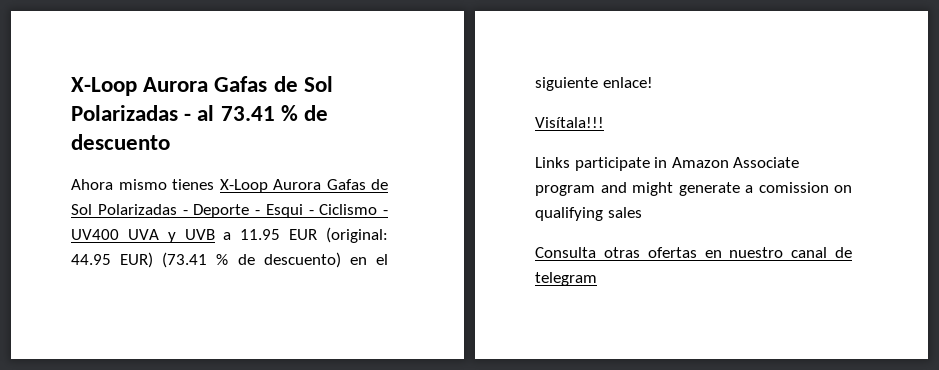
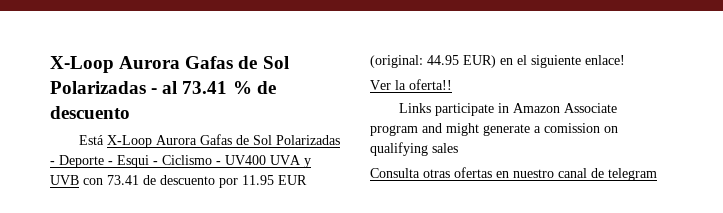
- Ahora mismo tienes X-Loop Aurora Gafas de Sol Polarizadas - Deporte - Esqui - Ciclismo - UV400 UVA y UVB a 11.95 EUR (original: 44.95 EUR) (73.41 % de descuento) en el siguiente enlace!
+ Está X-Loop Aurora Gafas de Sol Polarizadas - Deporte - Esqui - Ciclismo - UV400 UVA y UVB con 73.41 de descuento por 11.95 EUR (original: 44.95 EUR) en el siguiente enlace!
- Visítala!!!
+ Ver la oferta!!

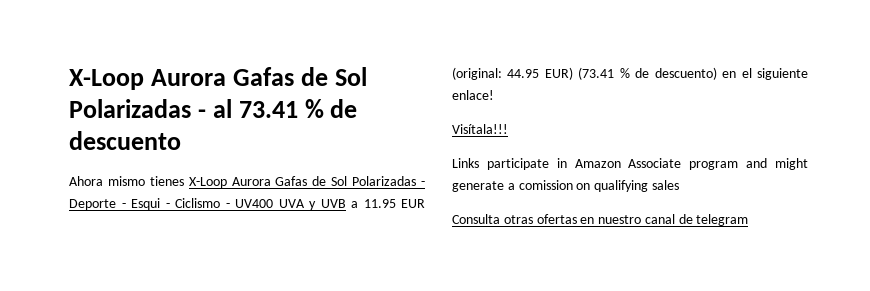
- Está X-Loop Aurora Gafas de Sol Polarizadas - Deporte - Esqui - Ciclismo - UV400 UVA y UVB con 73.41 de descuento por 11.95 EUR (original: 44.95 EUR) en el siguiente enlace!
+ Ahora mismo tienes X-Loop Aurora Gafas de Sol Polarizadas - Deporte - Esqui - Ciclismo - UV400 UVA y UVB a 11.95 EUR (original: 44.95 EUR) (73.41 % de descuento) en el siguiente enlace!
- Ver la oferta!!
+ Visítala!!!

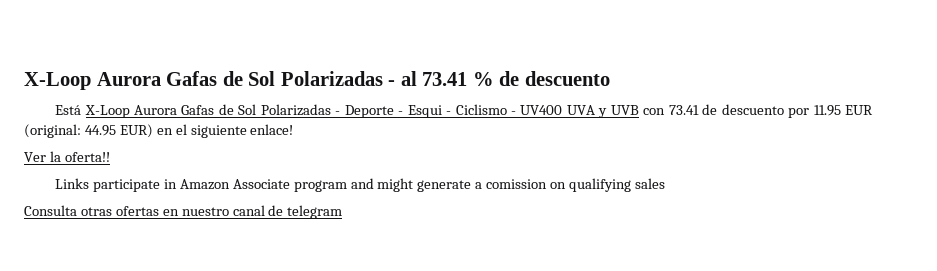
- Ahora mismo tienes X-Loop Aurora Gafas de Sol Polarizadas - Deporte - Esqui - Ciclismo - UV400 UVA y UVB a 11.95 EUR (original: 44.95 EUR) (73.41 % de descuento) en el siguiente enlace!
+ Está X-Loop Aurora Gafas de Sol Polarizadas - Deporte - Esqui - Ciclismo - UV400 UVA y UVB con 73.41 de descuento por 11.95 EUR (original: 44.95 EUR) en el siguiente enlace!
- Visítala!!!
+ Ver la oferta!!

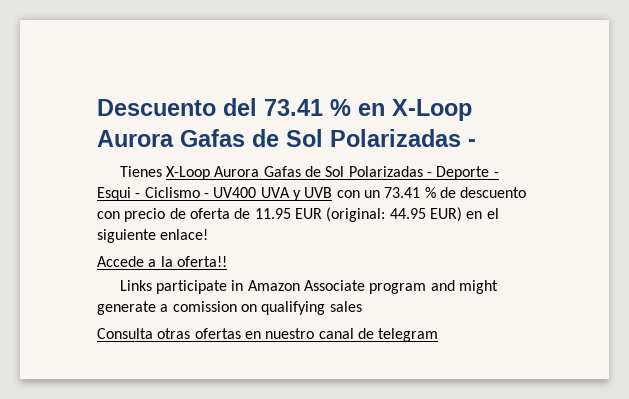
- X-Loop Aurora Gafas de Sol Polarizadas - al 73.41 % de descuento
- Está X-Loop Aurora Gafas de Sol Polarizadas - Deporte - Esqui - Ciclismo - UV400 UVA y UVB con 73.41 de descuento por 11.95 EUR (original: 44.95 EUR) en el siguiente enlace!
+ Descuento del 73.41 % en X-Loop Aurora Gafas de Sol Polarizadas -
+ Tienes X-Loop Aurora Gafas de Sol Polarizadas - Deporte - Esqui - Ciclismo - UV400 UVA y UVB con un 73.41 % de descuento con precio de oferta de 11.95 EUR (original: 44.95 EUR) en el siguiente enlace!
- Ver la oferta!!
+ Accede a la oferta!!

